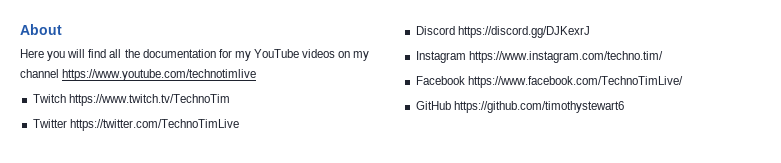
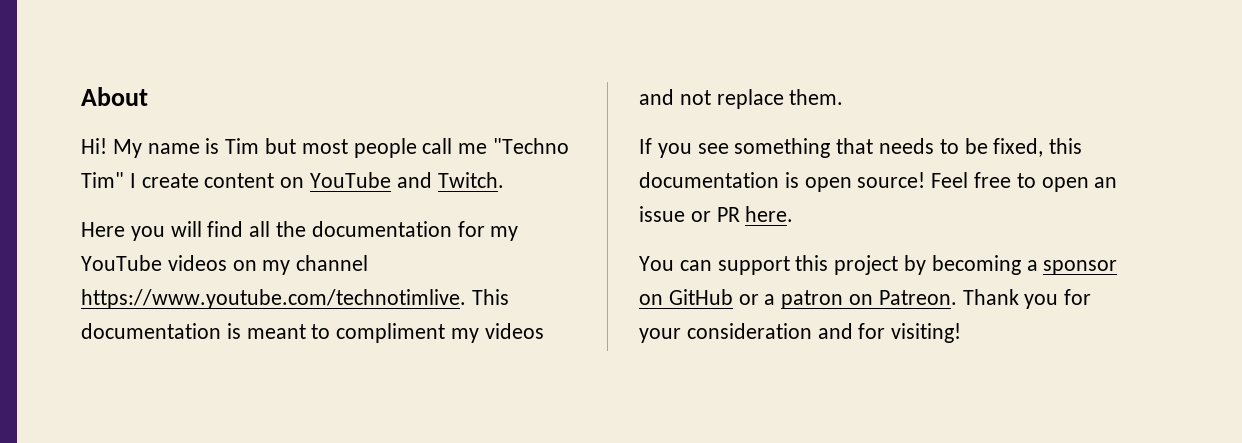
+ Hi! My name is Tim but most people call me "Techno Tim" I create content on YouTube and Twitch.
- Here you will find all the documentation for my YouTube videos on my channel https://www.youtube.com/technotimlive
- Twitch https://www.twitch.tv/TechnoTim
- Twitter https://twitter.com/TechnoTimLive
- Discord https://discord.gg/DJKexrJ
- Instagram https://www.instagram.com/techno.tim/
- Facebook https://www.facebook.com/TechnoTimLive/
- GitHub https://github.com/timothystewart6
+ Here you will find all the documentation for my YouTube videos on my channel https://www.youtube.com/technotimlive. This documentation is meant to compliment my videos and not replace them.
+ If you see something that needs to be fixed, this documentation is open source! Feel free to open an issue or PR here.
+ You can support this project by becoming a sponsor on GitHub or a patron on Patreon. Thank you for your consideration and for visiting!

